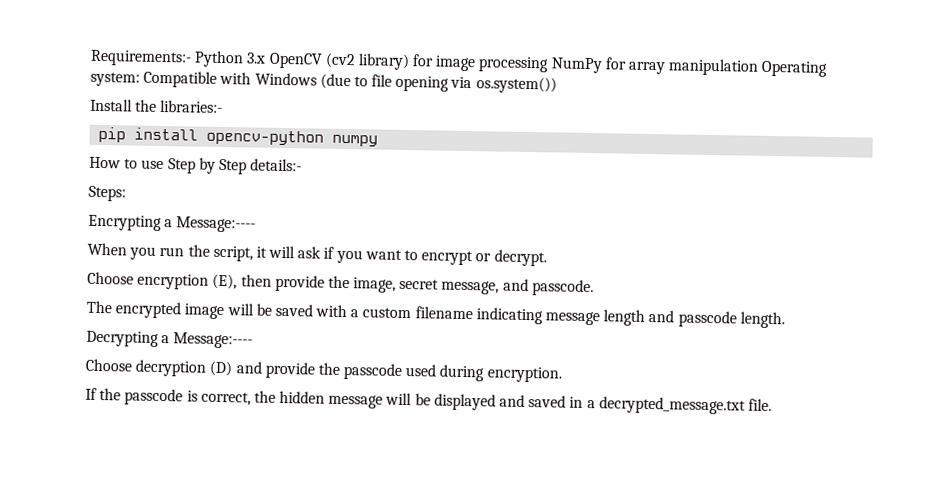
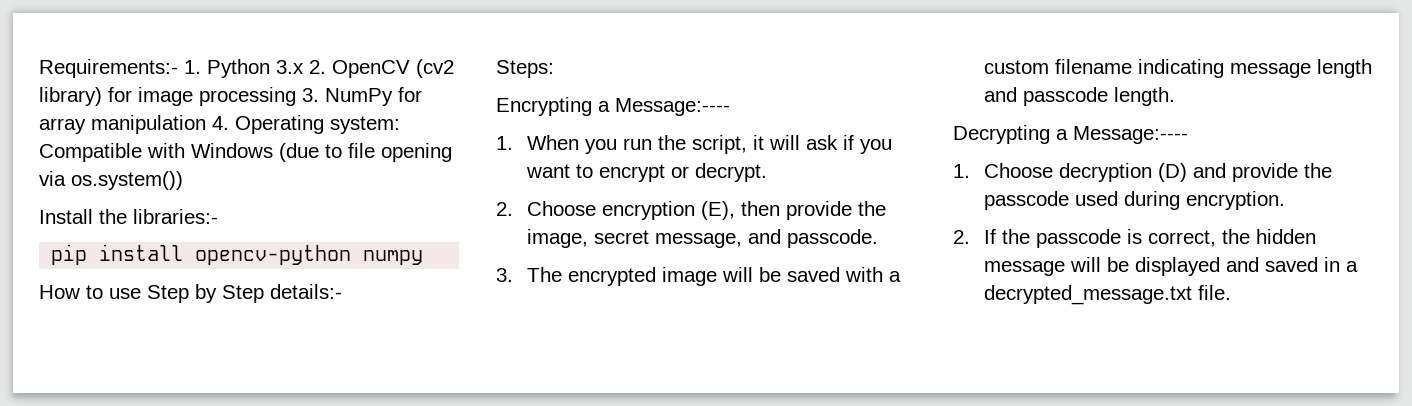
- Requirements:- Python 3.x OpenCV (cv2 library) for image processing NumPy for array manipulation Operating system: Compatible with Windows (due to file opening via os.system())
+ Requirements:- 1. Python 3.x 2. OpenCV (cv2 library) for image processing 3. NumPy for array manipulation 4. Operating system: Compatible with Windows (due to file opening via os.system())
- When you run the script, it will ask if you want to encrypt or decrypt.
+ 1. When you run the script, it will ask if you want to encrypt or decrypt.
- Choose encryption (E), then provide the image, secret message, and passcode.
+ 2. Choose encryption (E), then provide the image, secret message, and passcode.
- The encrypted image will be saved with a custom filename indicating message length and passcode length.
+ 3. The encrypted image will be saved with a custom filename indicating message length and passcode length.
- Choose decryption (D) and provide the passcode used during encryption.
+ 1. Choose decryption (D) and provide the passcode used during encryption.
- If the passcode is correct, the hidden message will be displayed and saved in a decrypted_message.txt file.
+ 2. If the passcode is correct, the hidden message will be displayed and saved in a decrypted_message.txt file.

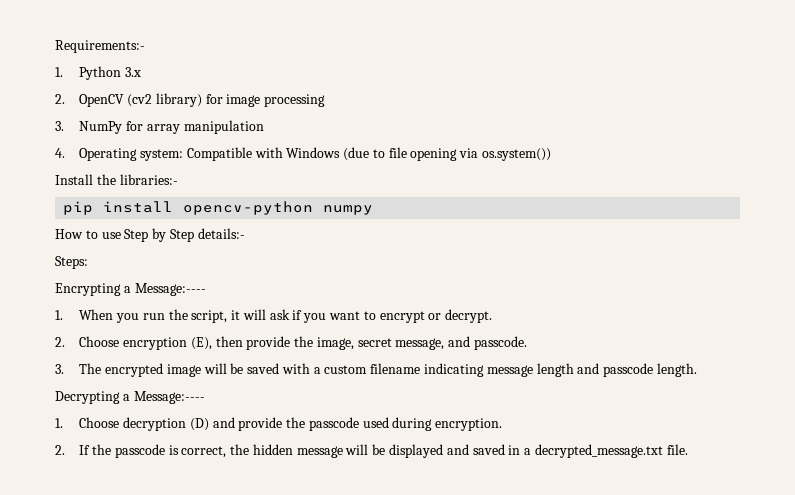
- Requirements:- 1. Python 3.x 2. OpenCV (cv2 library) for image processing 3. NumPy for array manipulation 4. Operating system: Compatible with Windows (due to file opening via os.system())
+ Requirements:-
+ 1. Python 3.x
+ 2. OpenCV (cv2 library) for image processing
+ 3. NumPy for array manipulation
+ 4. Operating system: Compatible with Windows (due to file opening via os.system())

